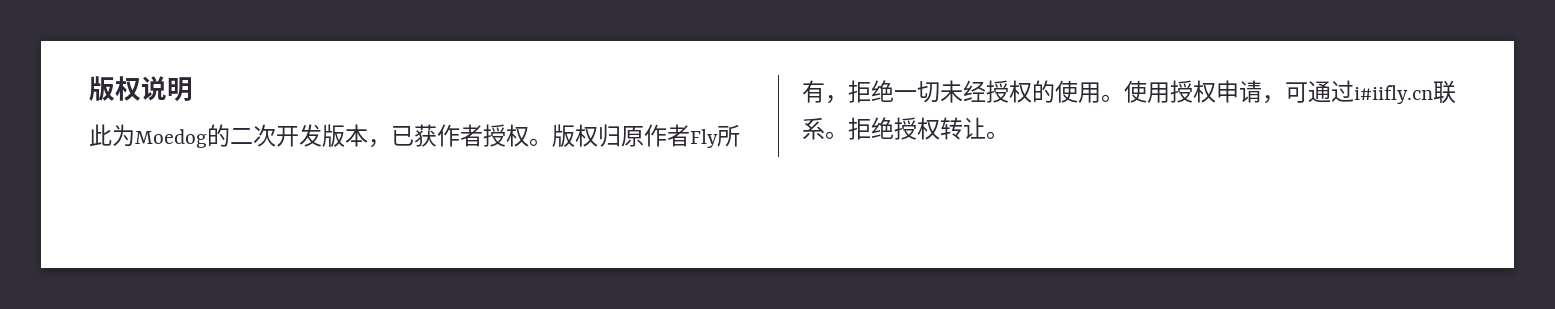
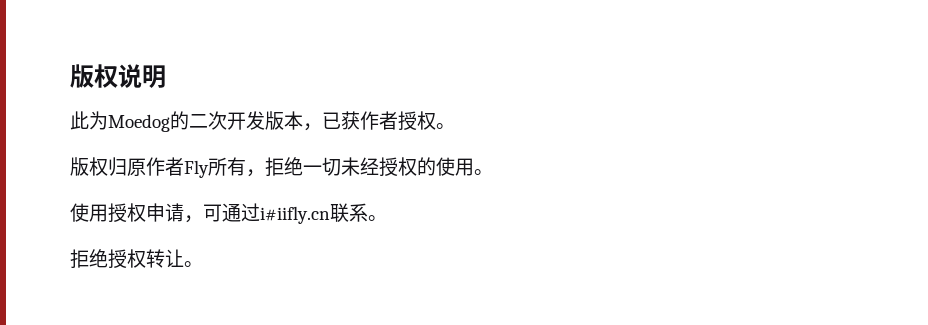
- 此为Moedog的二次开发版本，已获作者授权。版权归原作者Fly所有，拒绝一切未经授权的使用。使用授权申请，可通过i#iifly.cn联系。拒绝授权转让。
+ 此为Moedog的二次开发版本，已获作者授权。
+ 版权归原作者Fly所有，拒绝一切未经授权的使用。
+ 使用授权申请，可通过i#iifly.cn联系。
+ 拒绝授权转让。

